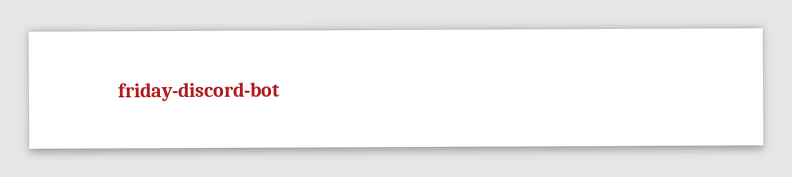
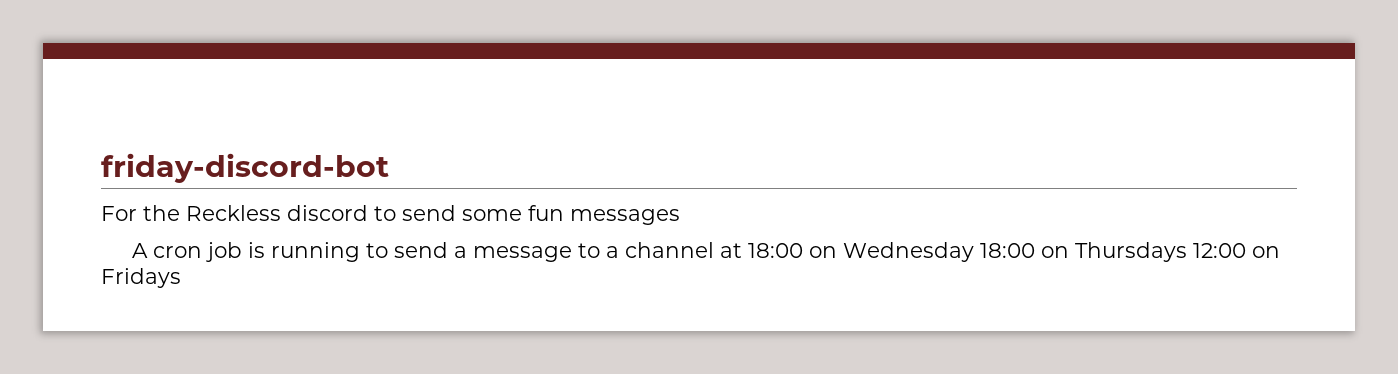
+ For the Reckless discord to send some fun messages
+ A cron job is running to send a message to a channel at 18:00 on Wednesday 18:00 on Thursdays 12:00 on Fridays

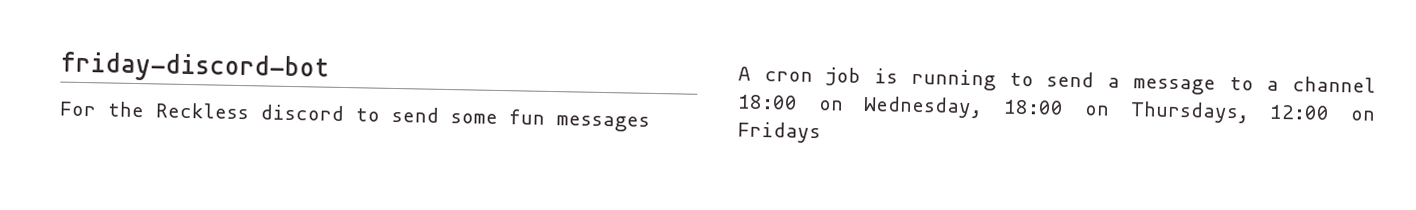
- A cron job is running to send a message to a channel at 18:00 on Wednesday 18:00 on Thursdays 12:00 on Fridays
+ A cron job is running to send a message to a channel 18:00 on Wednesday, 18:00 on Thursdays, 12:00 on Fridays

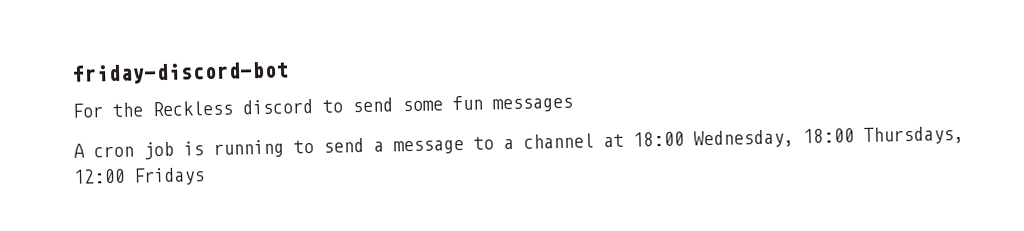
- A cron job is running to send a message to a channel 18:00 on Wednesday, 18:00 on Thursdays, 12:00 on Fridays
+ A cron job is running to send a message to a channel at 18:00 Wednesday, 18:00 Thursdays, 12:00 Fridays

